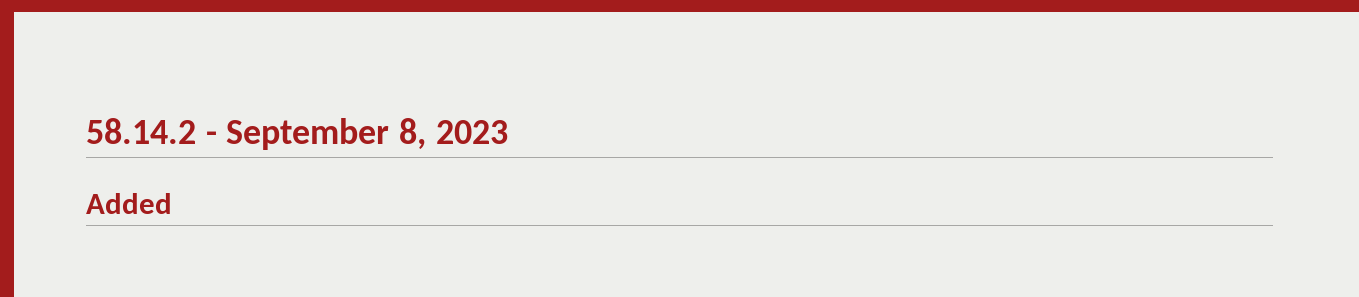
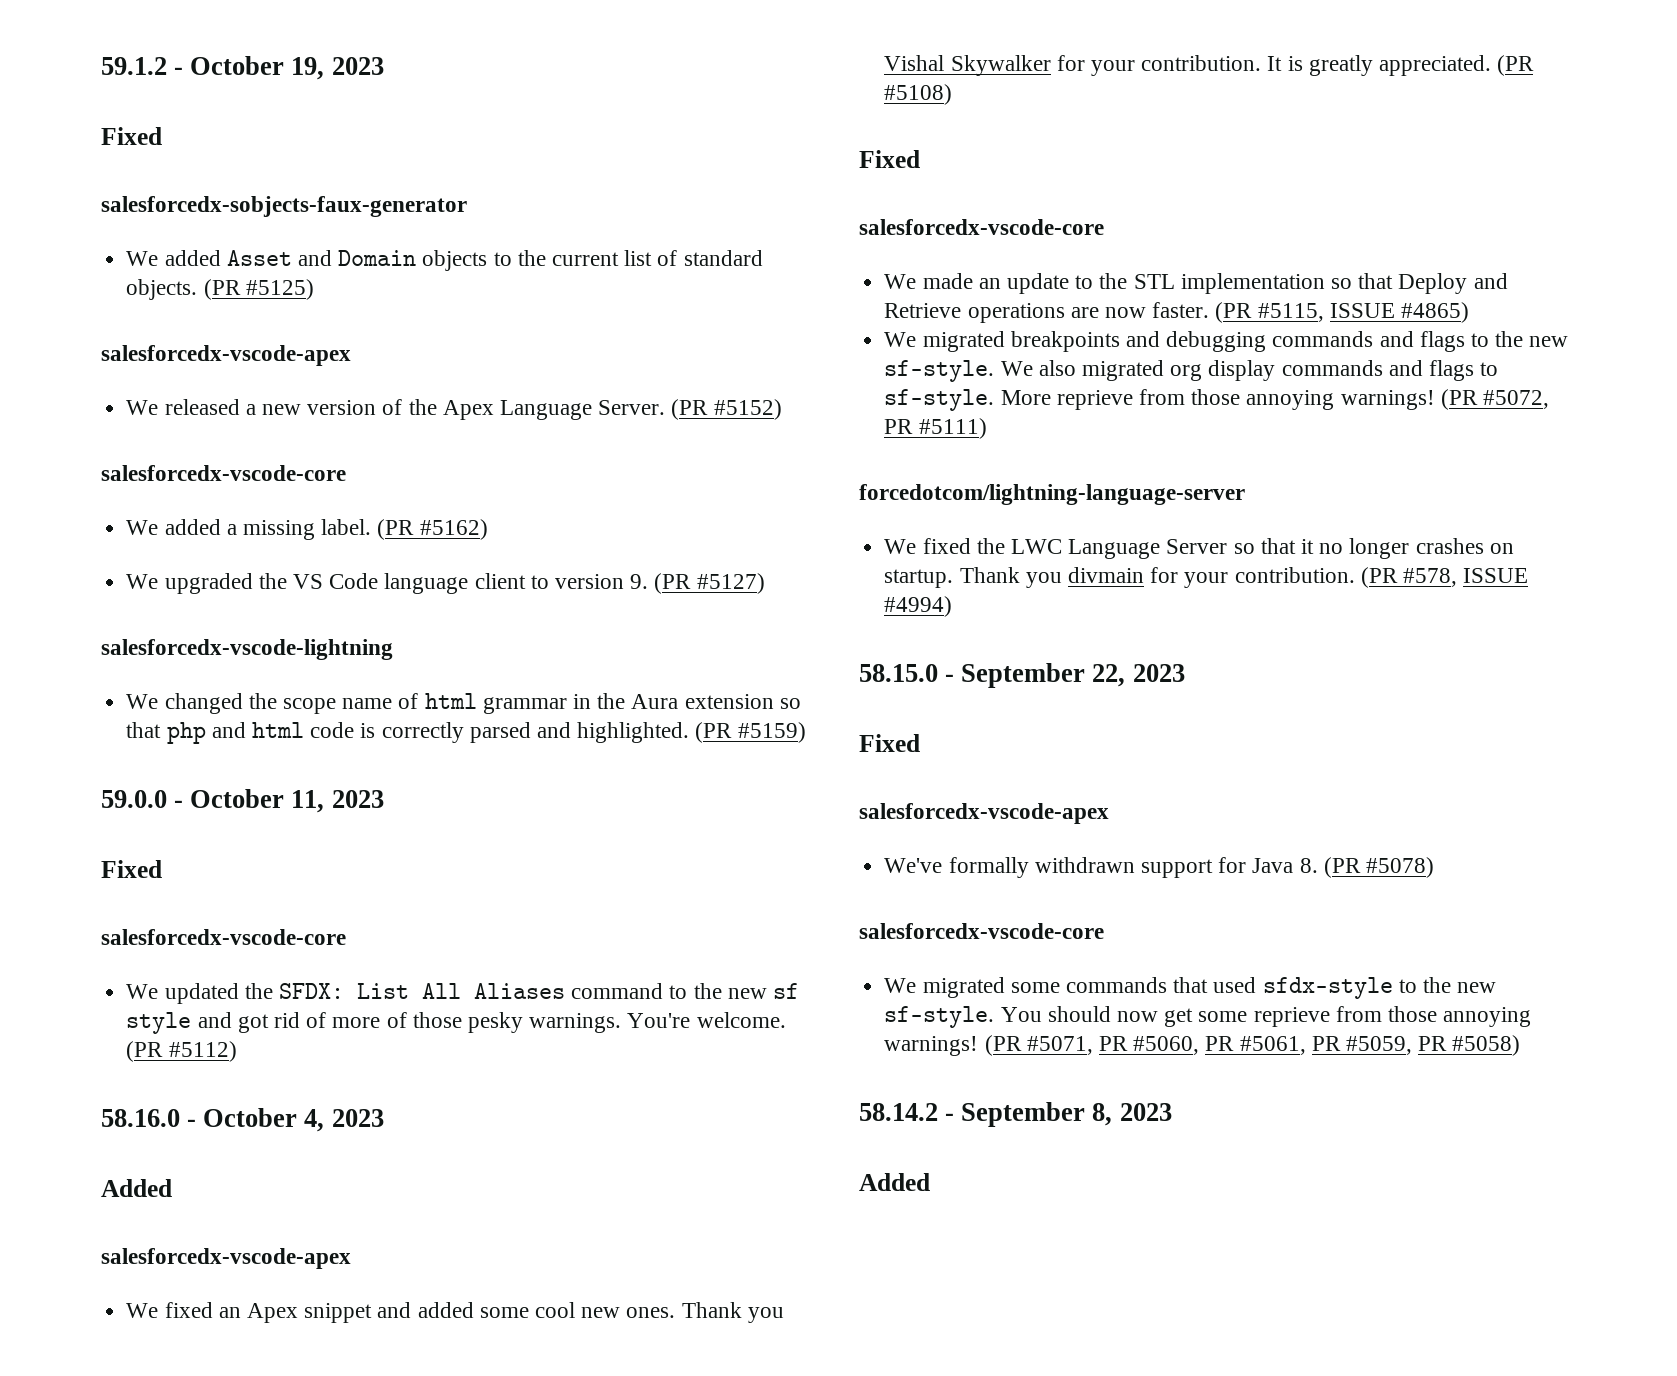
+ 59.1.2 - October 19, 2023
+ Fixed
+ salesforcedx-sobjects-faux-generator
+ We added Asset and Domain objects to the current list of standard objects. (PR #5125)
+ salesforcedx-vscode-apex
+ We released a new version of the Apex Language Server. (PR #5152)
+ salesforcedx-vscode-core
+ We added a missing label. (PR #5162)
+ We upgraded the VS Code language client to version 9. (PR #5127)
+ salesforcedx-vscode-lightning
+ We changed the scope name of html grammar in the Aura extension so that php and html code is correctly parsed and highlighted. (PR #5159)
+ 59.0.0 - October 11, 2023
+ Fixed
+ salesforcedx-vscode-core
+ We updated the SFDX: List All Aliases command to the new sf style and got rid of more of those pesky warnings. You're welcome. (PR #5112)
+ 58.16.0 - October 4, 2023
+ Added
+ salesforcedx-vscode-apex
+ We fixed an Apex snippet and added some cool new ones. Thank you Vishal Skywalker for your contribution. It is greatly appreciated. (PR #5108)
+ Fixed
+ salesforcedx-vscode-core
+ We made an update to the STL implementation so that Deploy and Retrieve operations are now faster. (PR #5115, ISSUE #4865)
+ We migrated breakpoints and debugging commands and flags to the new sf-style. We also migrated org display commands and flags to sf-style. More reprieve from those annoying warnings! (PR #5072, PR #5111)
+ forcedotcom/lightning-language-server
+ We fixed the LWC Language Server so that it no longer crashes on startup. Thank you divmain for your contribution. (PR #578, ISSUE #4994)
+ 58.15.0 - September 22, 2023
+ Fixed
+ salesforcedx-vscode-apex
+ We've formally withdrawn support for Java 8. (PR #5078)
+ salesforcedx-vscode-core
+ We migrated some commands that used sfdx-style to the new sf-style. You should now get some reprieve from those annoying warnings! (PR #5071, PR #5060, PR #5061, PR #5059, PR #5058)

